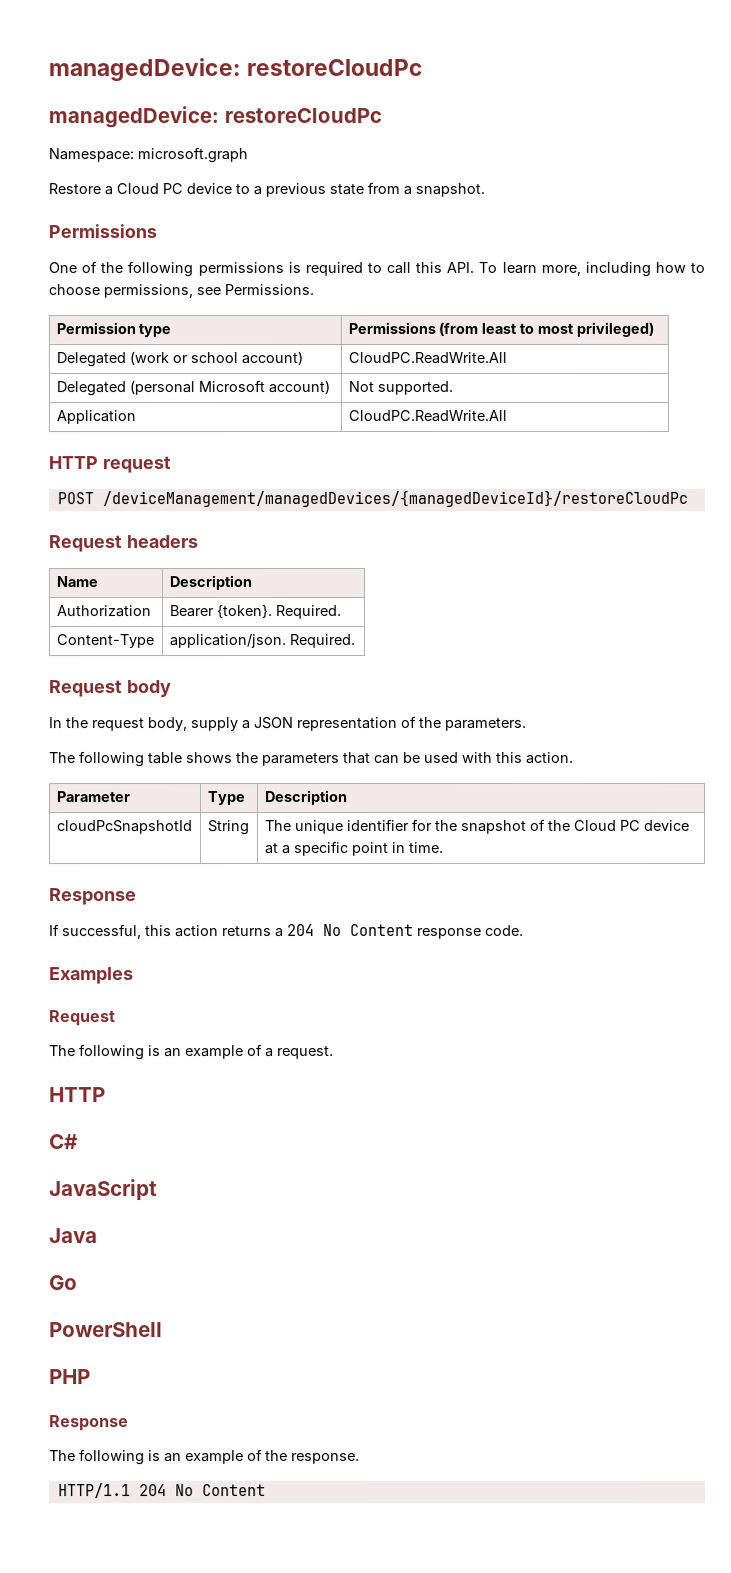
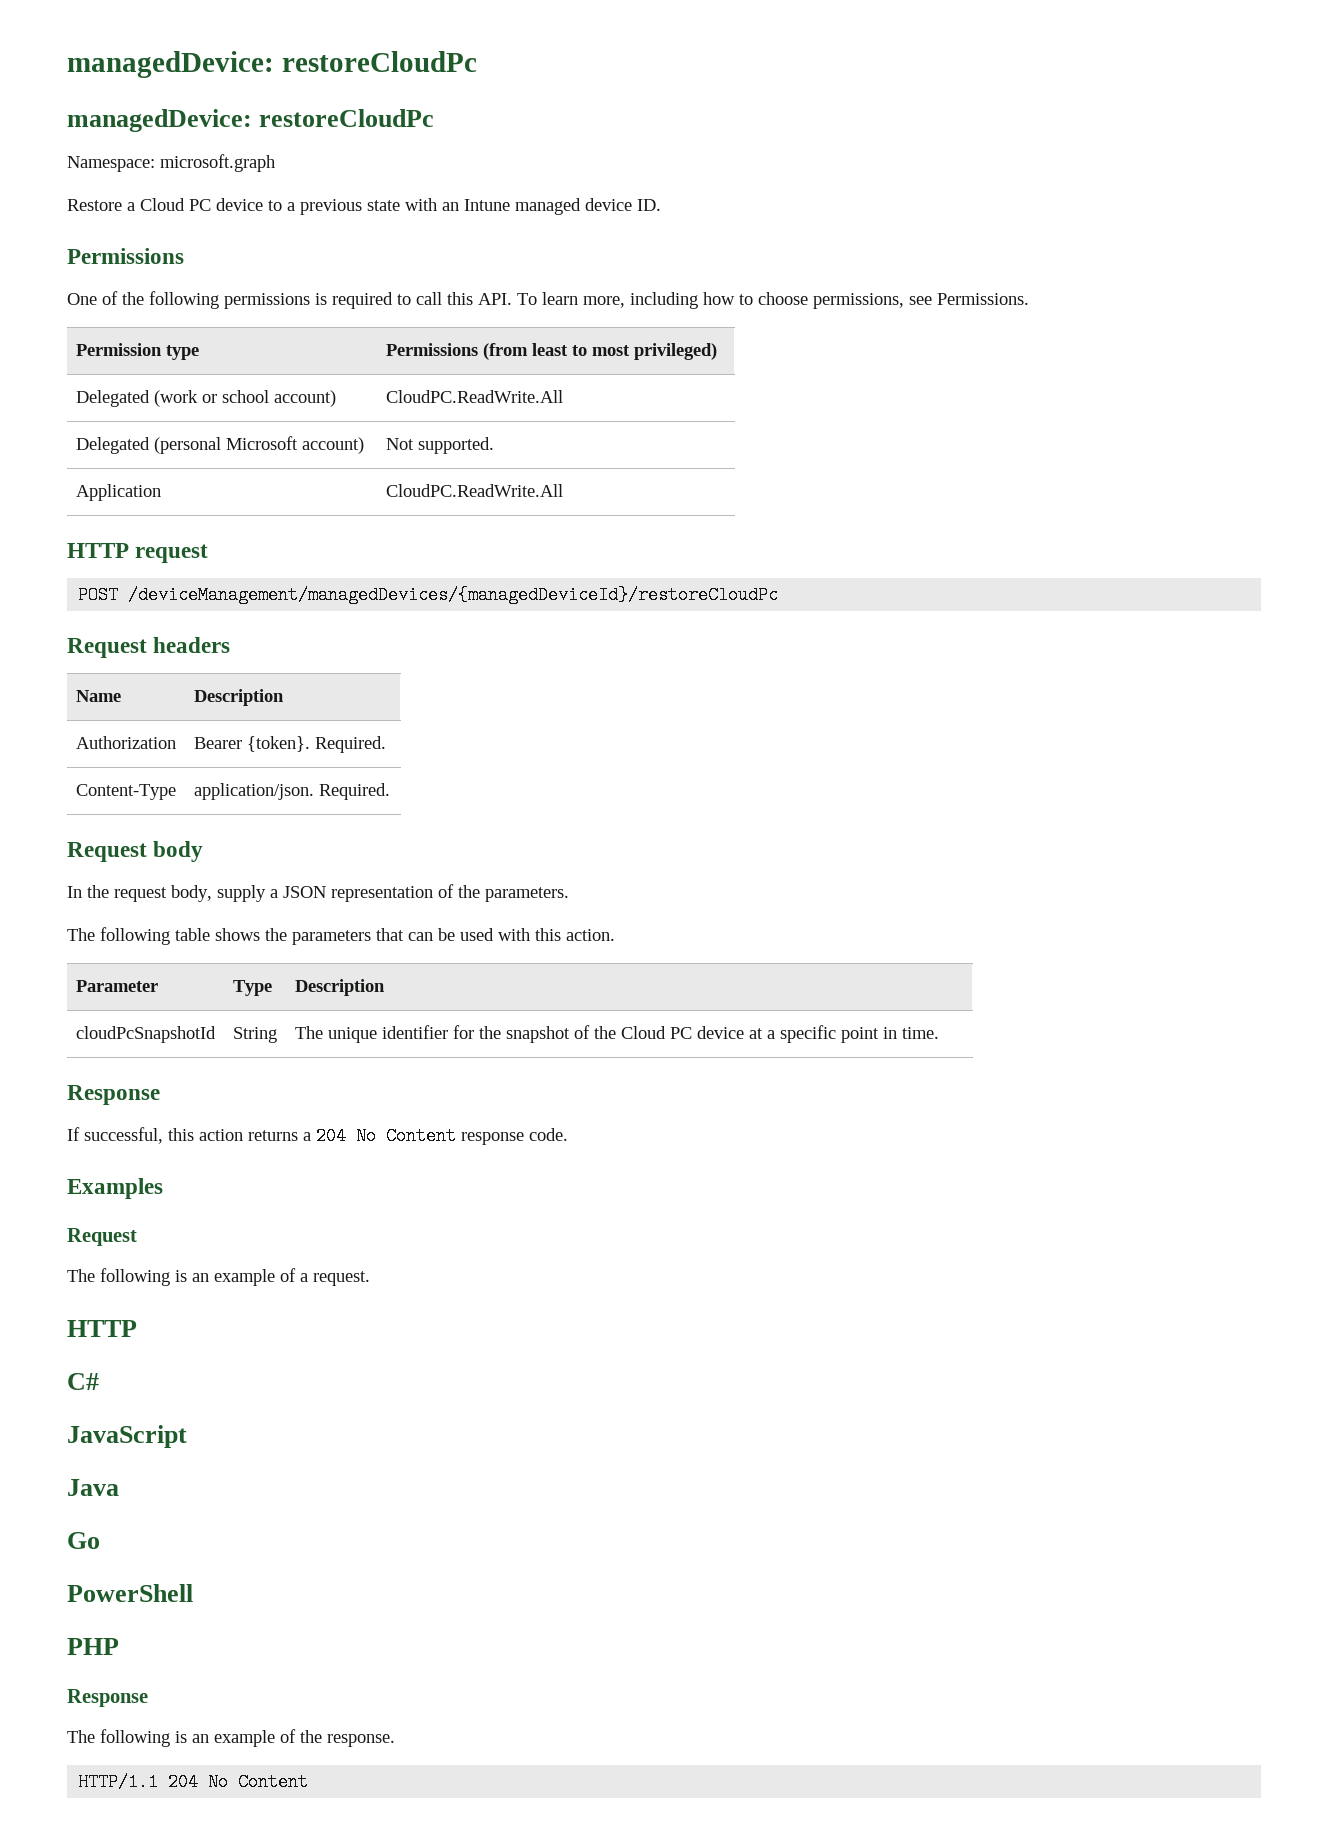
- Restore a Cloud PC device to a previous state from a snapshot.
+ Restore a Cloud PC device to a previous state with an Intune managed device ID.

